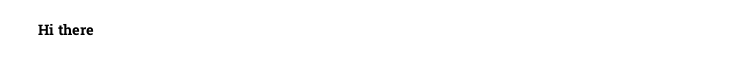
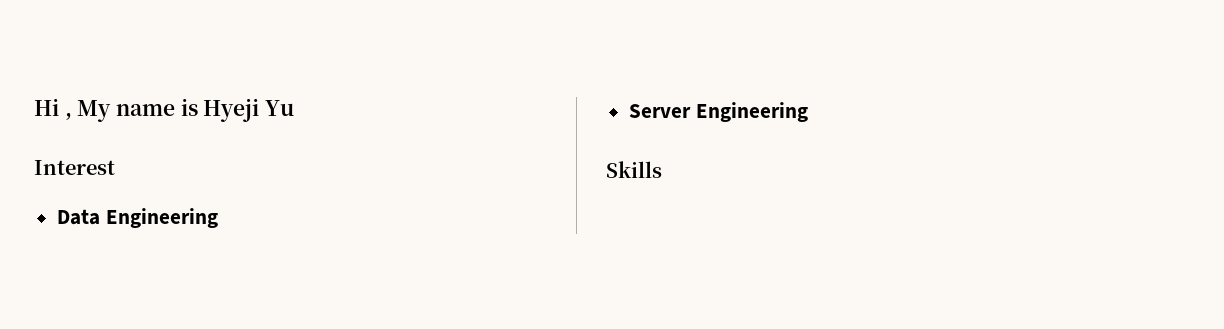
- Hi there
+ Hi , My name is Hyeji Yu
+ Interest
+ Data Engineering
+ Server Engineering
+ Skills

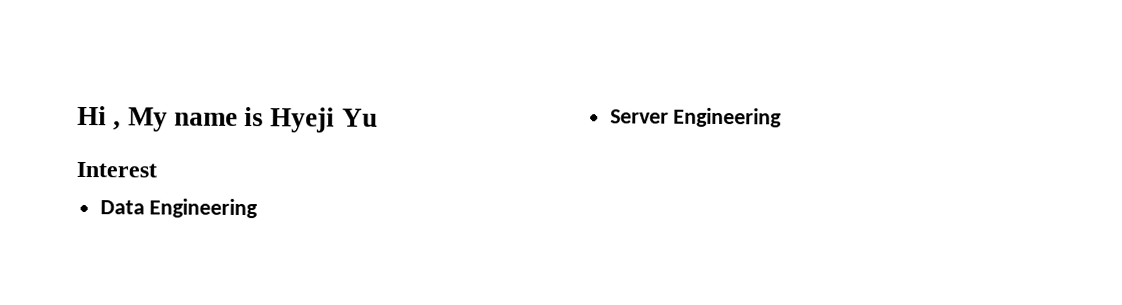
- Skills

